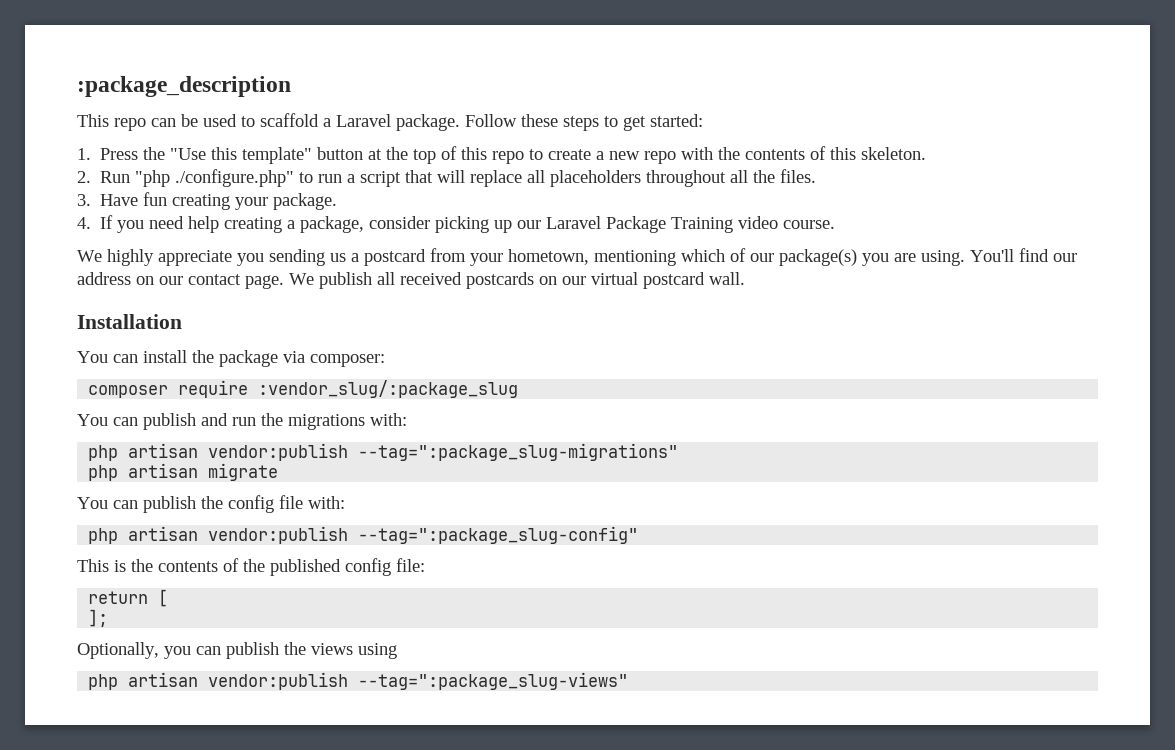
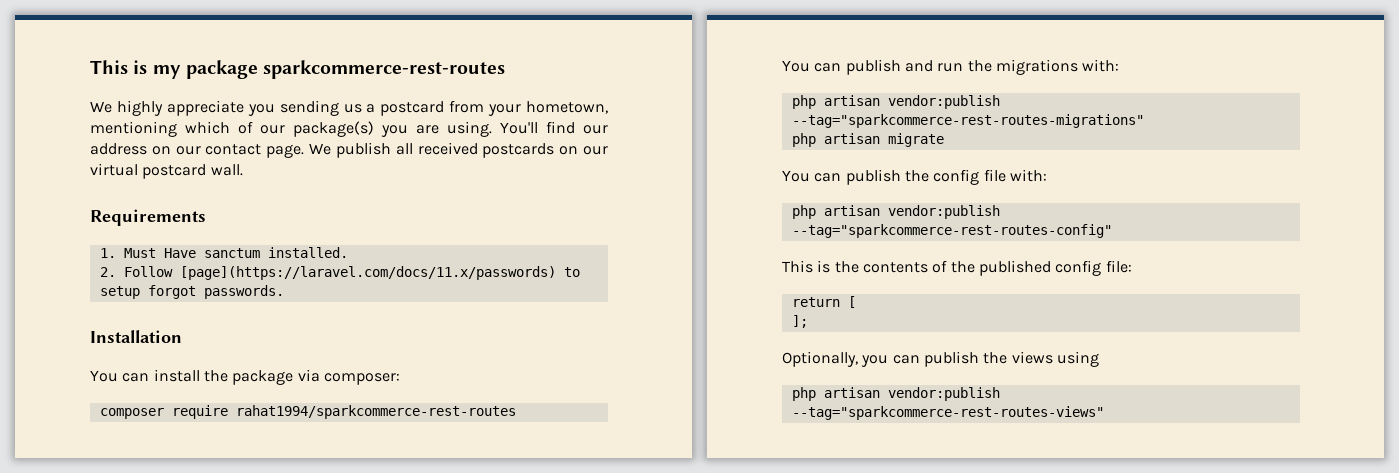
- :package_description
- This repo can be used to scaffold a Laravel package. Follow these steps to get started:
- 1. Press the "Use this template" button at the top of this repo to create a new repo with the contents of this skeleton.
- 2. Run "php ./configure.php" to run a script that will replace all placeholders throughout all the files.
- 3. Have fun creating your package.
- 4. If you need help creating a package, consider picking up our Laravel Package Training video course.
+ This is my package sparkcommerce-rest-routes
+ Requirements
+ 1. Must Have sanctum installed.
+ 2. Follow [page](https://laravel.com/docs/11.x/passwords) to setup forgot passwords.
- composer require :vendor_slug/:package_slug
+ composer require rahat1994/sparkcommerce-rest-routes
- php artisan vendor:publish --tag=":package_slug-migrations"
+ php artisan vendor:publish --tag="sparkcommerce-rest-routes-migrations"
- php artisan vendor:publish --tag=":package_slug-config"
+ php artisan vendor:publish --tag="sparkcommerce-rest-routes-config"
- php artisan vendor:publish --tag=":package_slug-views"
+ php artisan vendor:publish --tag="sparkcommerce-rest-routes-views"

